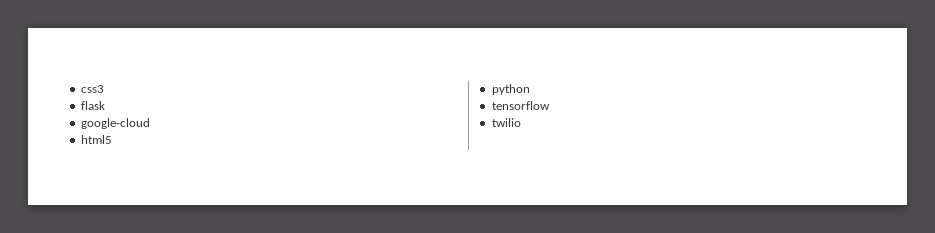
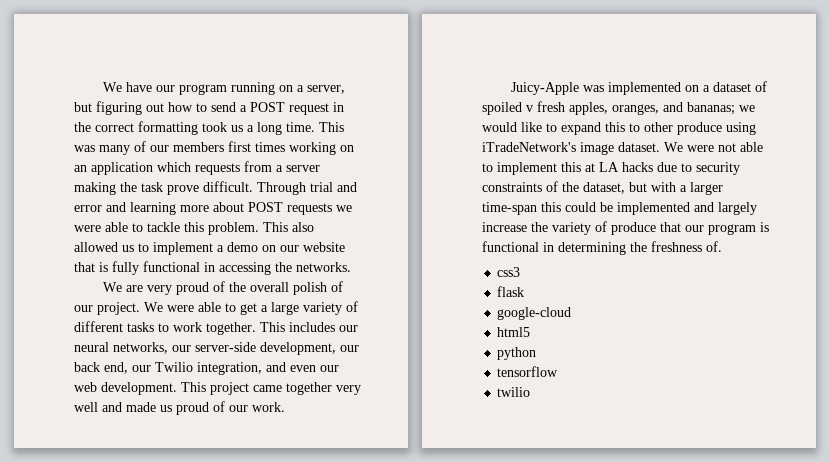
+ We have our program running on a server, but figuring out how to send a POST request in the correct formatting took us a long time. This was many of our members first times working on an application which requests from a server making the task prove difficult. Through trial and error and learning more about POST requests we were able to tackle this problem. This also allowed us to implement a demo on our website that is fully functional in accessing the networks.
+ We are very proud of the overall polish of our project. We were able to get a large variety of different tasks to work together. This includes our neural networks, our server-side development, our back end, our Twilio integration, and even our web development. This project came together very well and made us proud of our work.
+ Juicy-Apple was implemented on a dataset of spoiled v fresh apples, oranges, and bananas; we would like to expand this to other produce using iTradeNetwork's image dataset. We were not able to implement this at LA hacks due to security constraints of the dataset, but with a larger time-span this could be implemented and largely increase the variety of produce that our program is functional in determining the freshness of.

